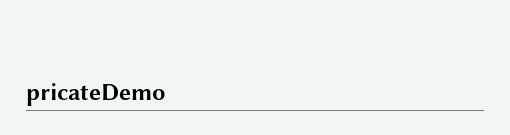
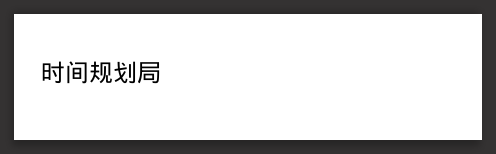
- pricateDemo
+ 时间规划局

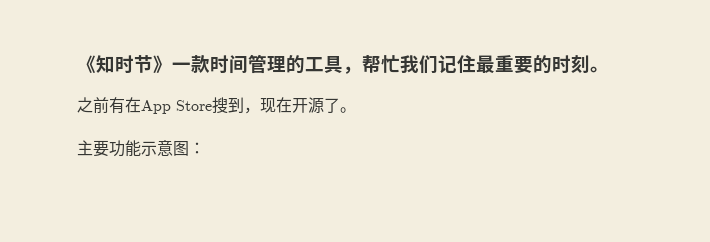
- 时间规划局
+ 《知时节》一款时间管理的工具，帮忙我们记住最重要的时刻。
+ 之前有在App Store搜到，现在开源了。
+ 主要功能示意图：

